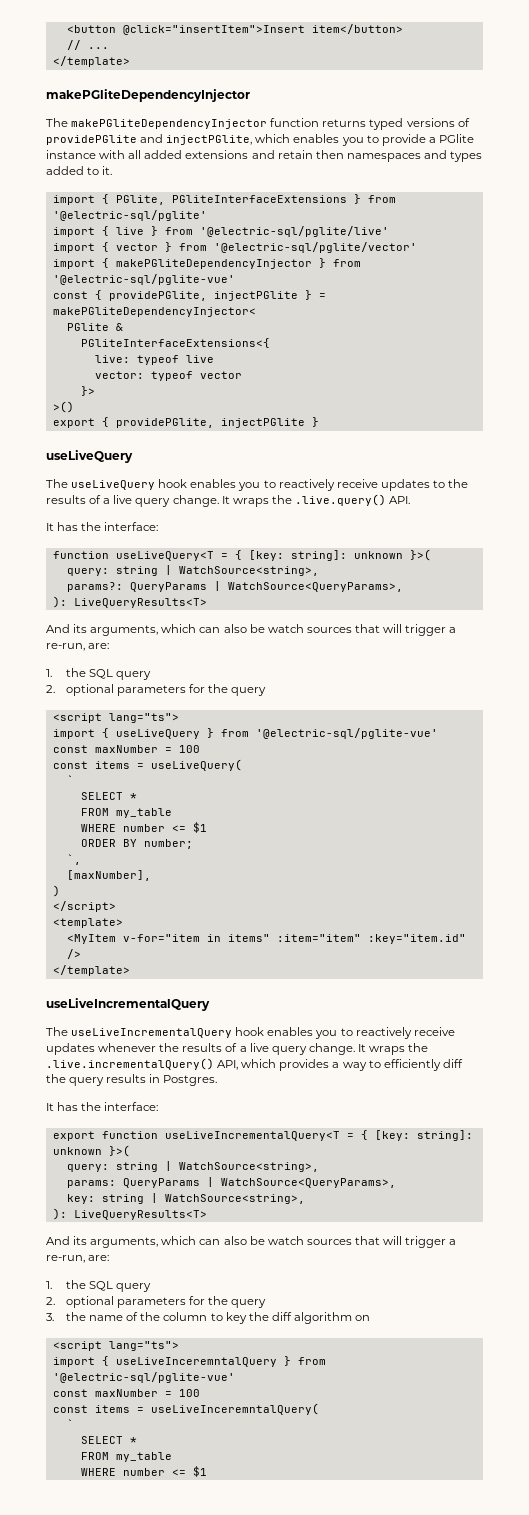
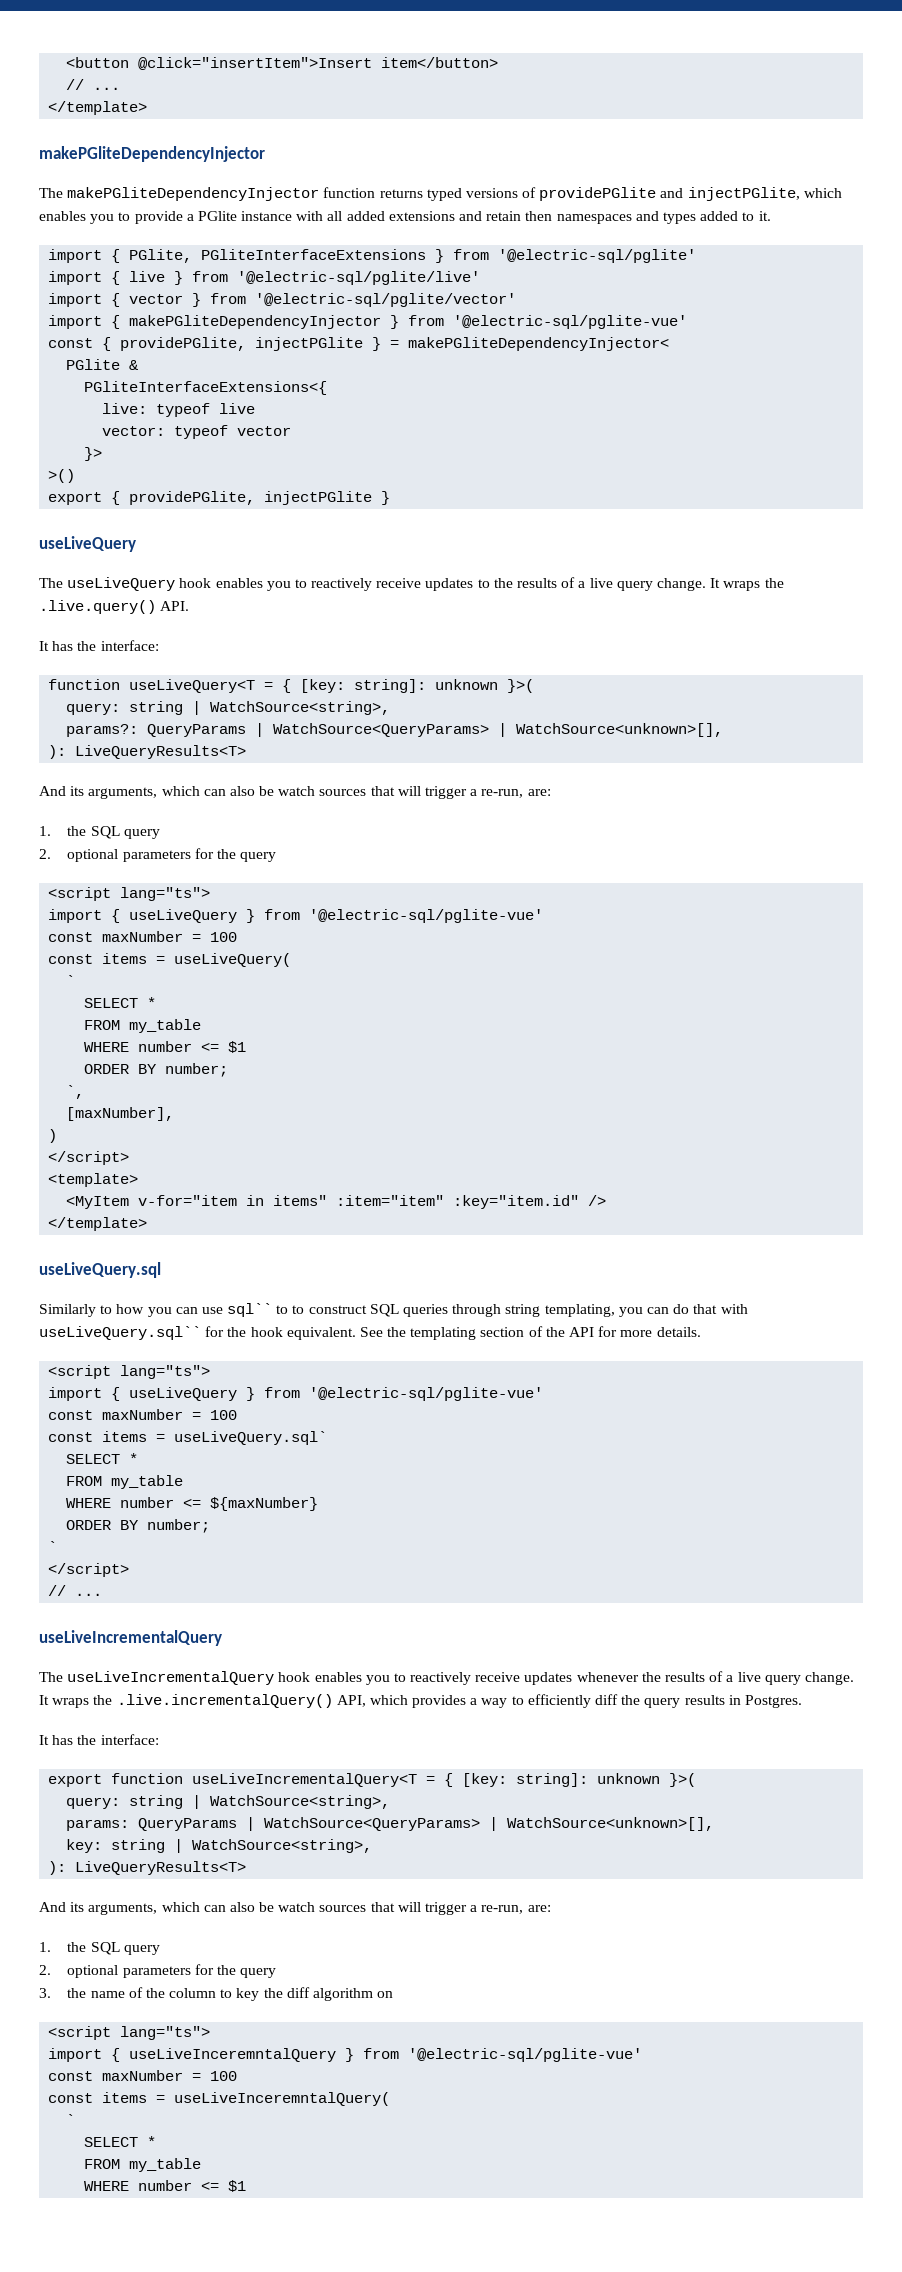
- params?: QueryParams | WatchSource<QueryParams>,
+ params?: QueryParams | WatchSource<QueryParams> | WatchSource<unknown>[],
+ useLiveQuery.sql
+ Similarly to how you can use sql`` to to construct SQL queries through string templating, you can do that with useLiveQuery.sql`` for the hook equivalent. See the templating section of the API for more details.
+ <script lang="ts">
+ import { useLiveQuery } from '@electric-sql/pglite-vue'
+ const maxNumber = 100
+ const items = useLiveQuery.sql`
+ SELECT *
+ FROM my_table
+ WHERE number <= ${maxNumber}
+ ORDER BY number;
+ `
+ </script>
+ // ...
- params: QueryParams | WatchSource<QueryParams>,
+ params: QueryParams | WatchSource<QueryParams> | WatchSource<unknown>[],

